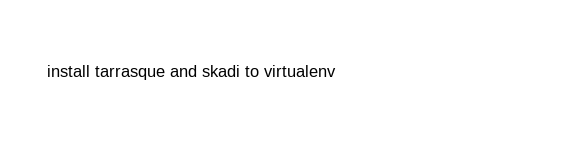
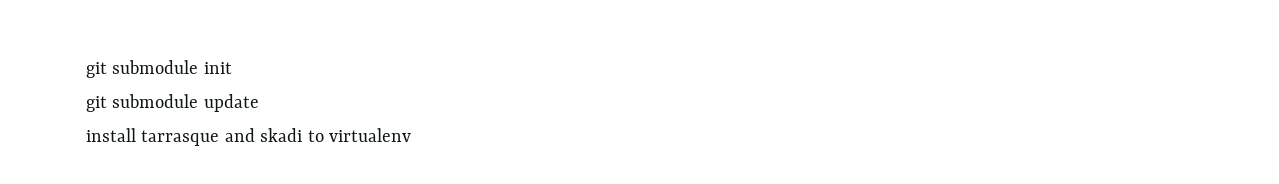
+ git submodule init
+ git submodule update

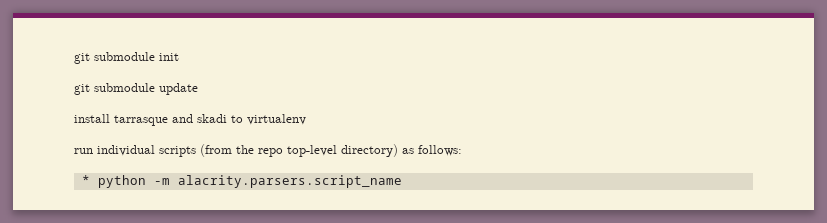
+ run individual scripts (from the repo top-level directory) as follows:
+ * python -m alacrity.parsers.script_name

